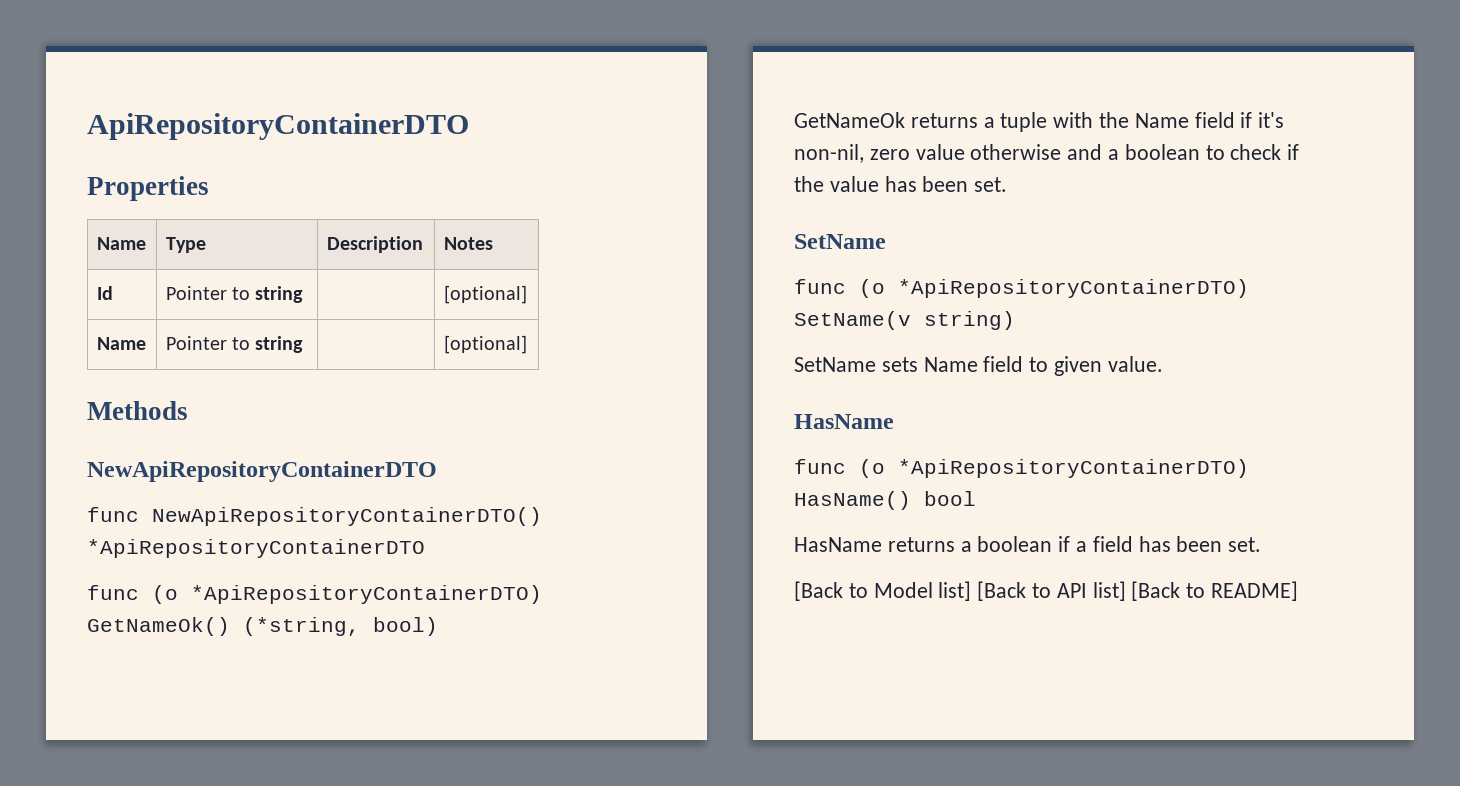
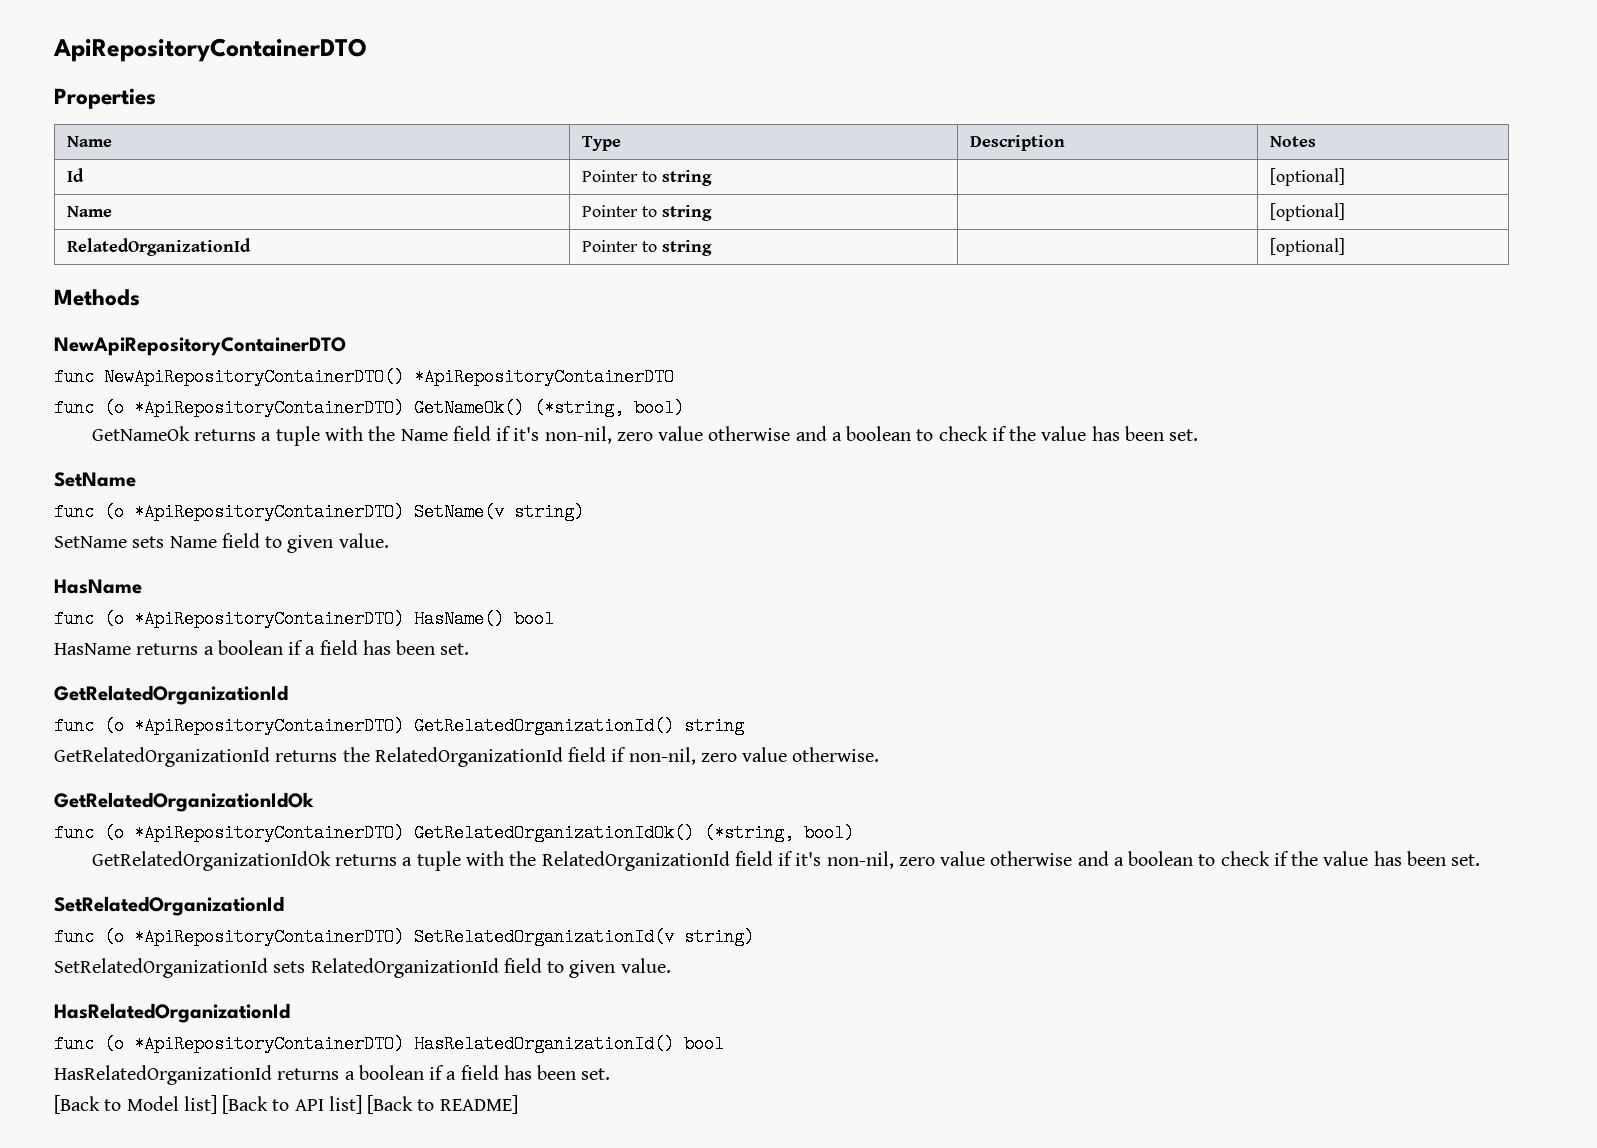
+ RelatedOrganizationId | Pointer to string | | [optional]
  HasName returns a boolean if a field has been set.
+ GetRelatedOrganizationId
+ func (o *ApiRepositoryContainerDTO) GetRelatedOrganizationId() string
+ GetRelatedOrganizationId returns the RelatedOrganizationId field if non-nil, zero value otherwise.
+ GetRelatedOrganizationIdOk
+ func (o *ApiRepositoryContainerDTO) GetRelatedOrganizationIdOk() (*string, bool)
+ GetRelatedOrganizationIdOk returns a tuple with the RelatedOrganizationId field if it's non-nil, zero value otherwise and a boolean to check if the value has been set.
+ SetRelatedOrganizationId
+ func (o *ApiRepositoryContainerDTO) SetRelatedOrganizationId(v string)
+ SetRelatedOrganizationId sets RelatedOrganizationId field to given value.
+ HasRelatedOrganizationId
+ func (o *ApiRepositoryContainerDTO) HasRelatedOrganizationId() bool
+ HasRelatedOrganizationId returns a boolean if a field has been set.

